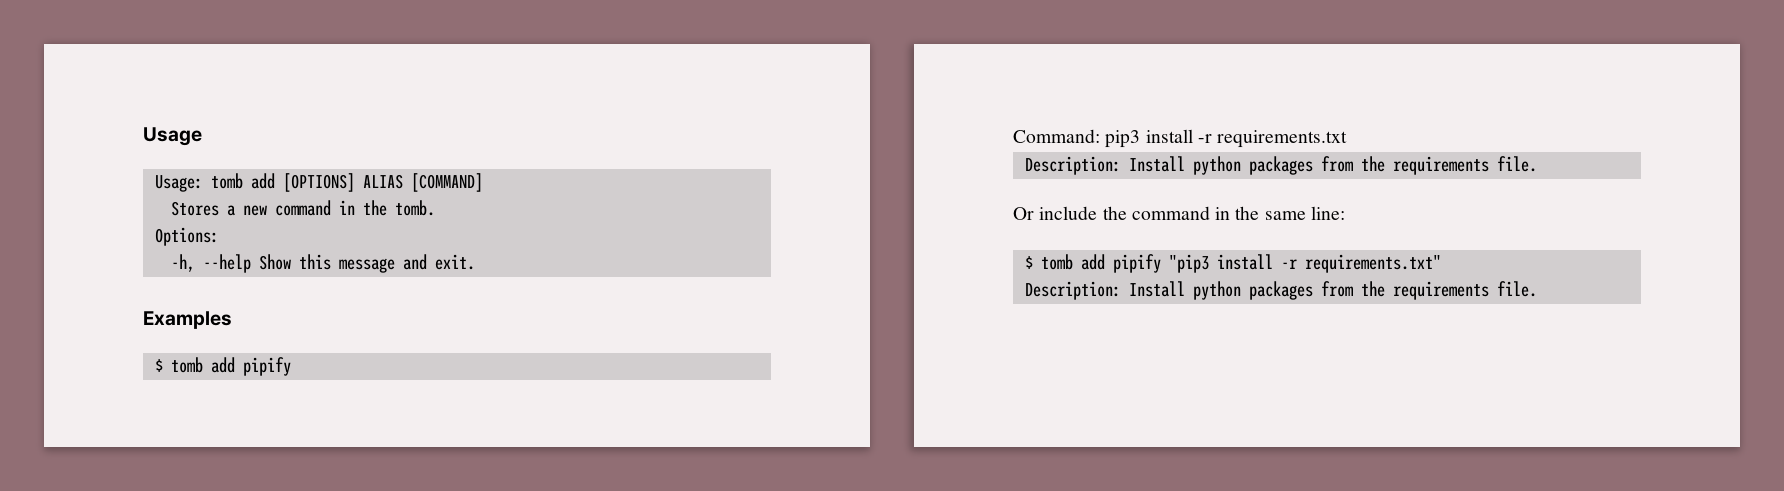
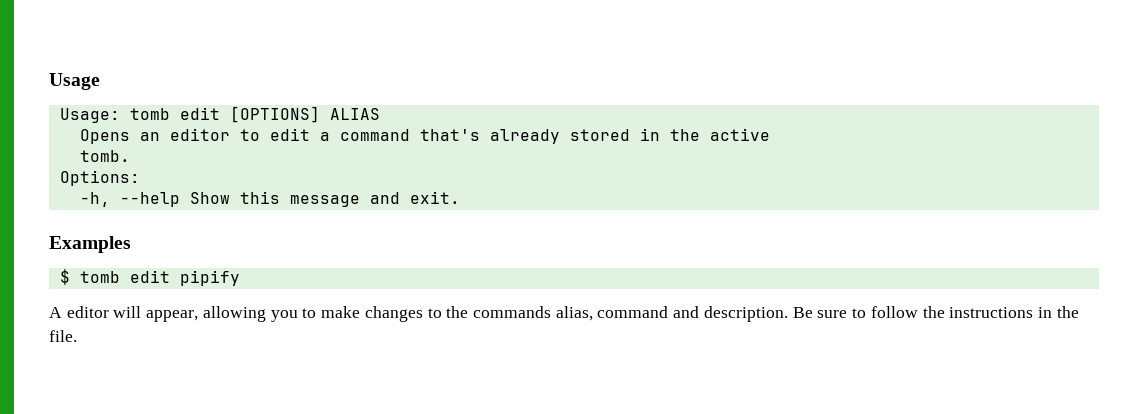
- Usage: tomb add [OPTIONS] ALIAS [COMMAND]
- Stores a new command in the tomb.
+ Usage: tomb edit [OPTIONS] ALIAS
+ Opens an editor to edit a command that's already stored in the active
+ tomb.
  Examples
- $ tomb add pipify
+ $ tomb edit pipify
- Command: pip3 install -r requirements.txt
- Description: Install python packages from the requirements file.
- Or include the command in the same line:
- $ tomb add pipify "pip3 install -r requirements.txt"
- Description: Install python packages from the requirements file.
+ A editor will appear, allowing you to make changes to the commands alias, command and description. Be sure to follow the instructions in the file.

